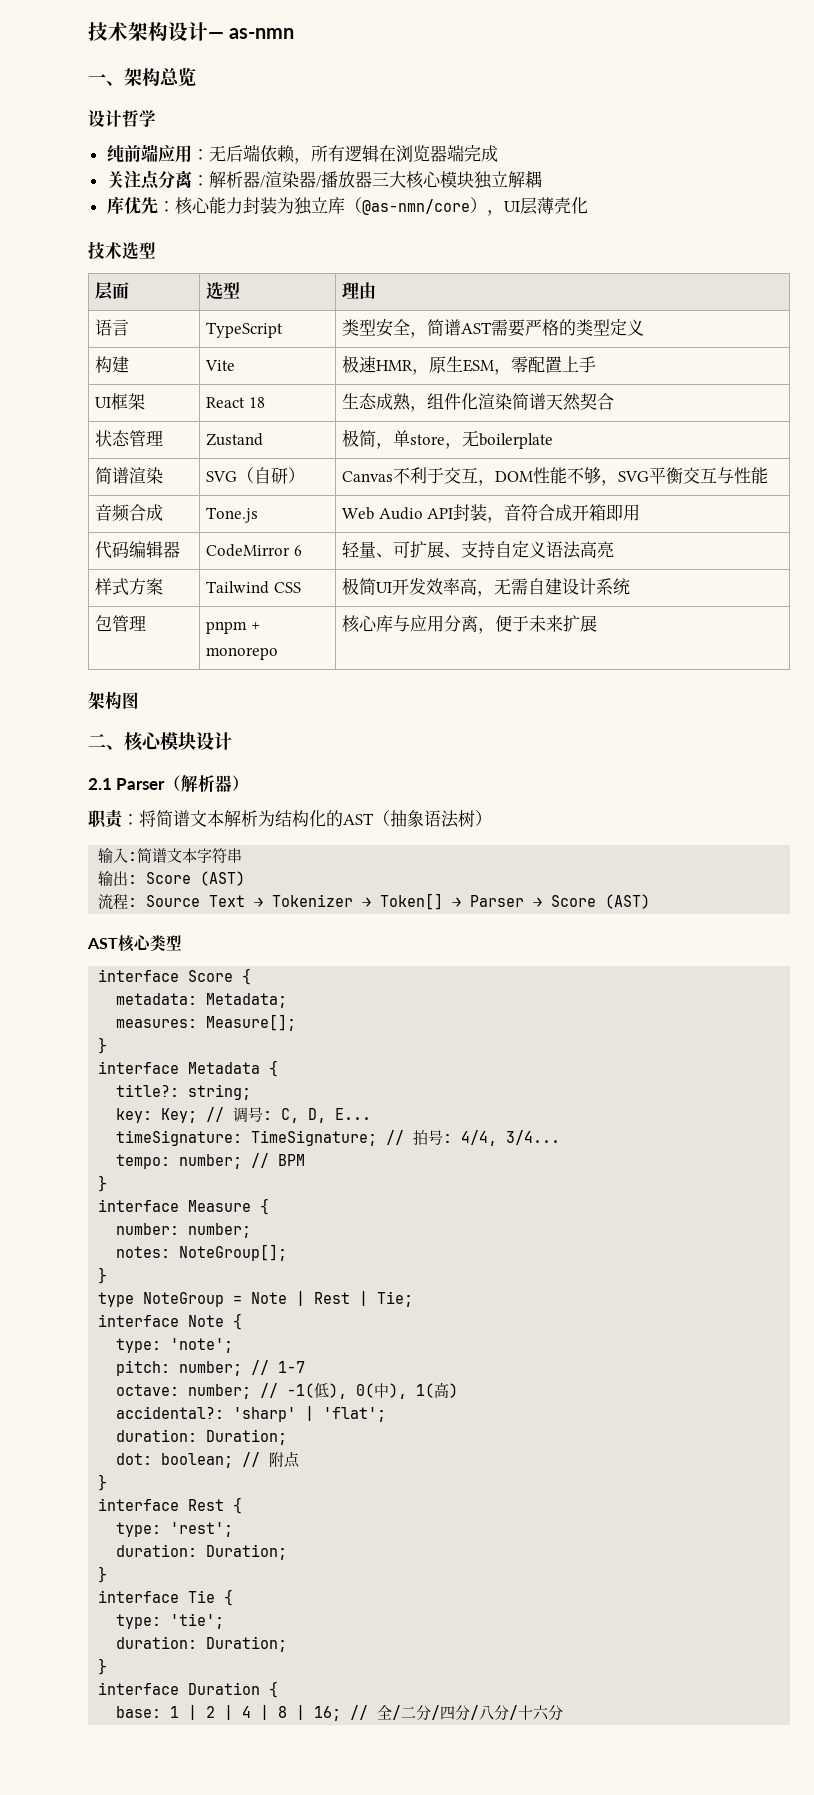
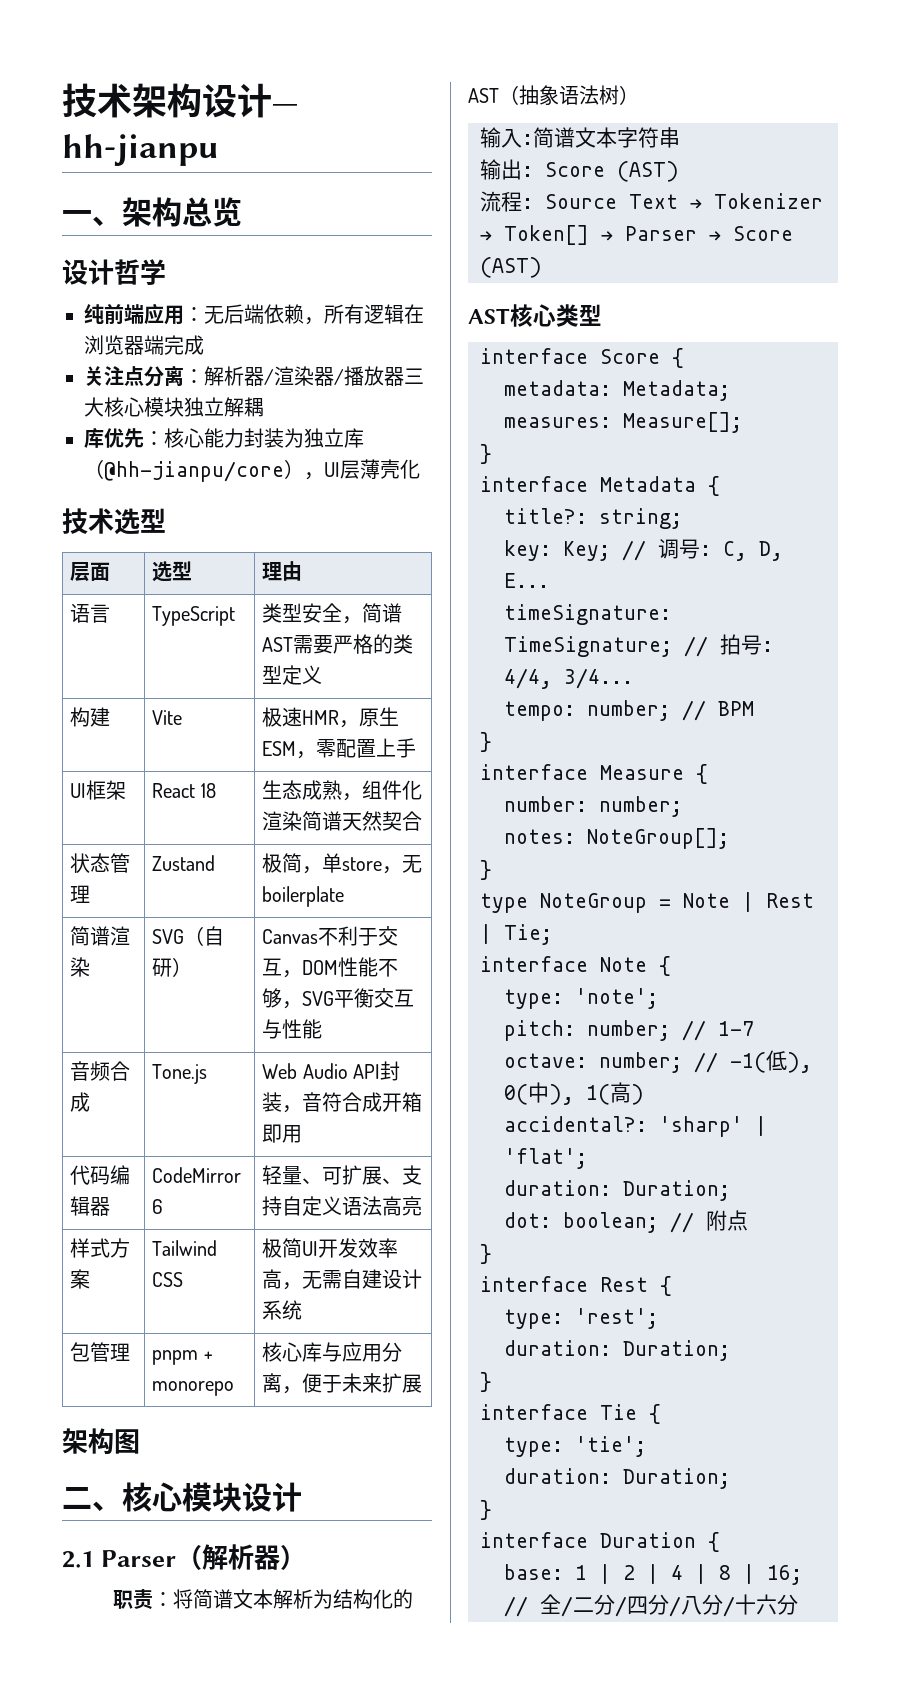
- 技术架构设计— as-nmn
+ 技术架构设计— hh-jianpu
- 库优先：核心能力封装为独立库（@as-nmn/core），UI层薄壳化
+ 库优先：核心能力封装为独立库（@hh-jianpu/core），UI层薄壳化

